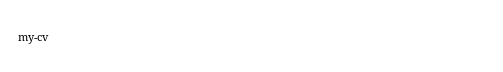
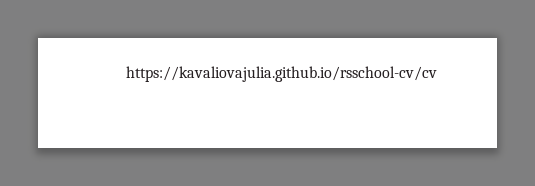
- my-cv
+ https://kavaliovajulia.github.io/rsschool-cv/cv

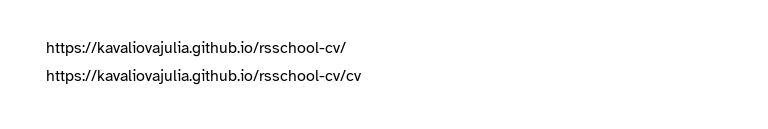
+ https://kavaliovajulia.github.io/rsschool-cv/

